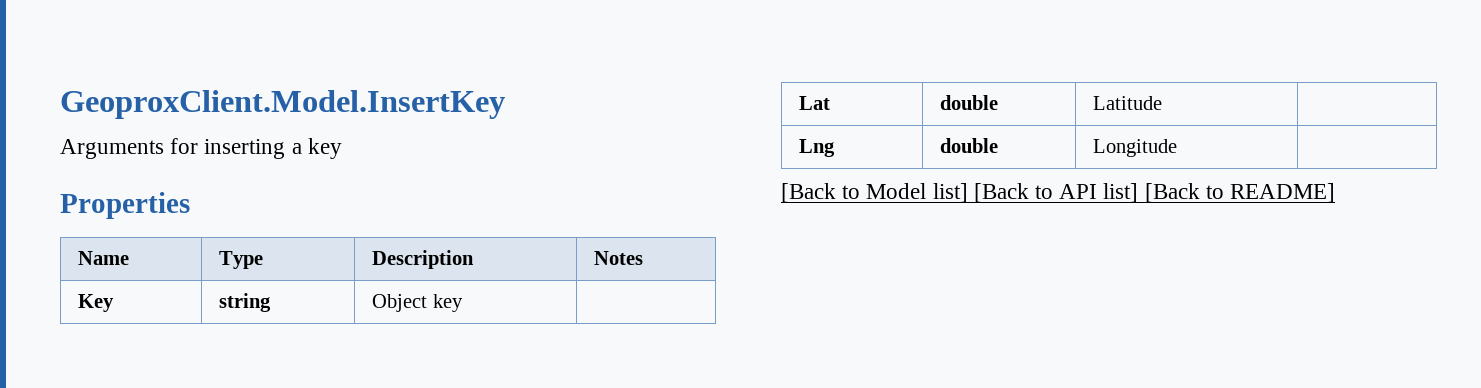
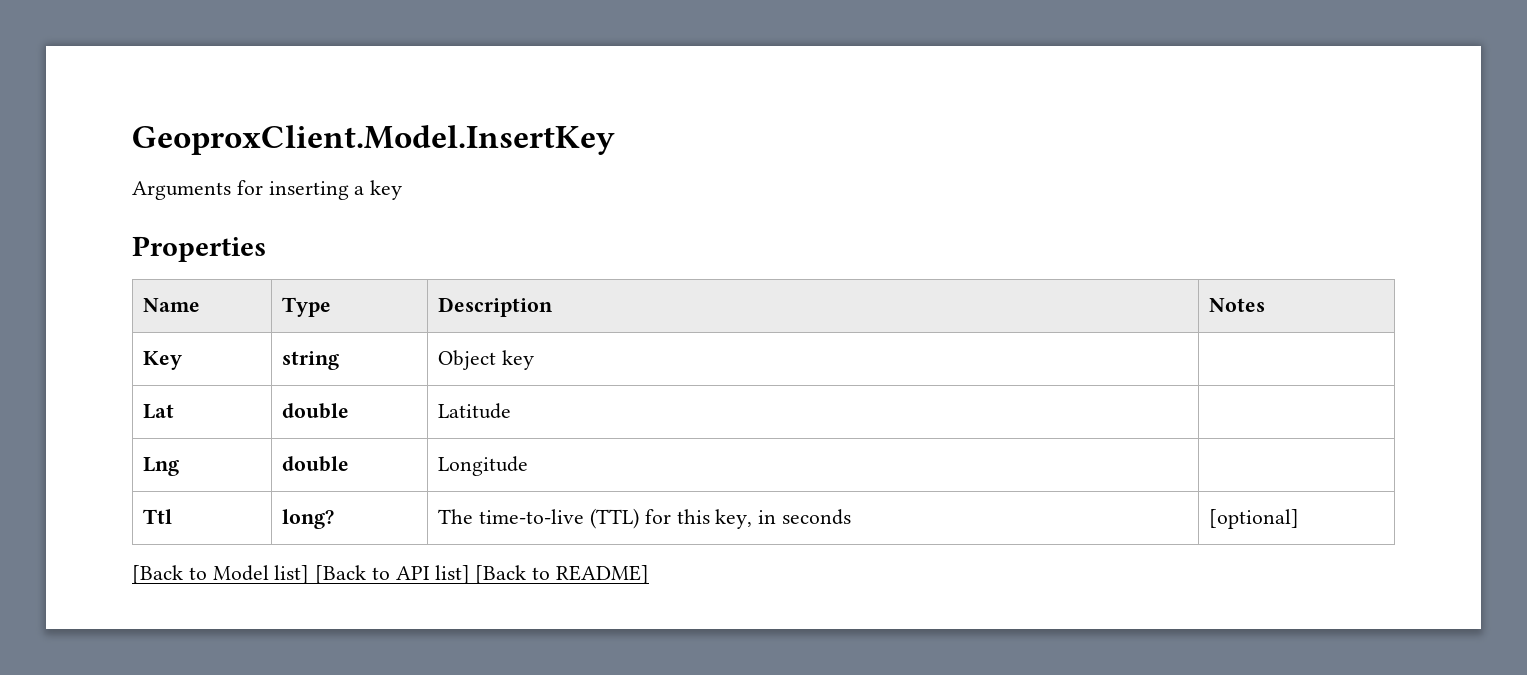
+ Ttl | long? | The time-to-live (TTL) for this key, in seconds | [optional]

